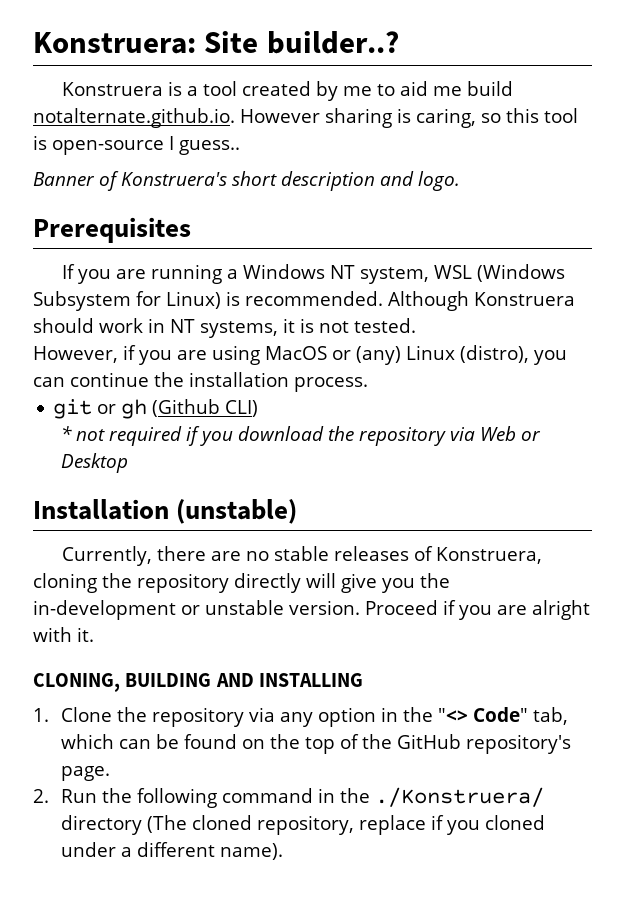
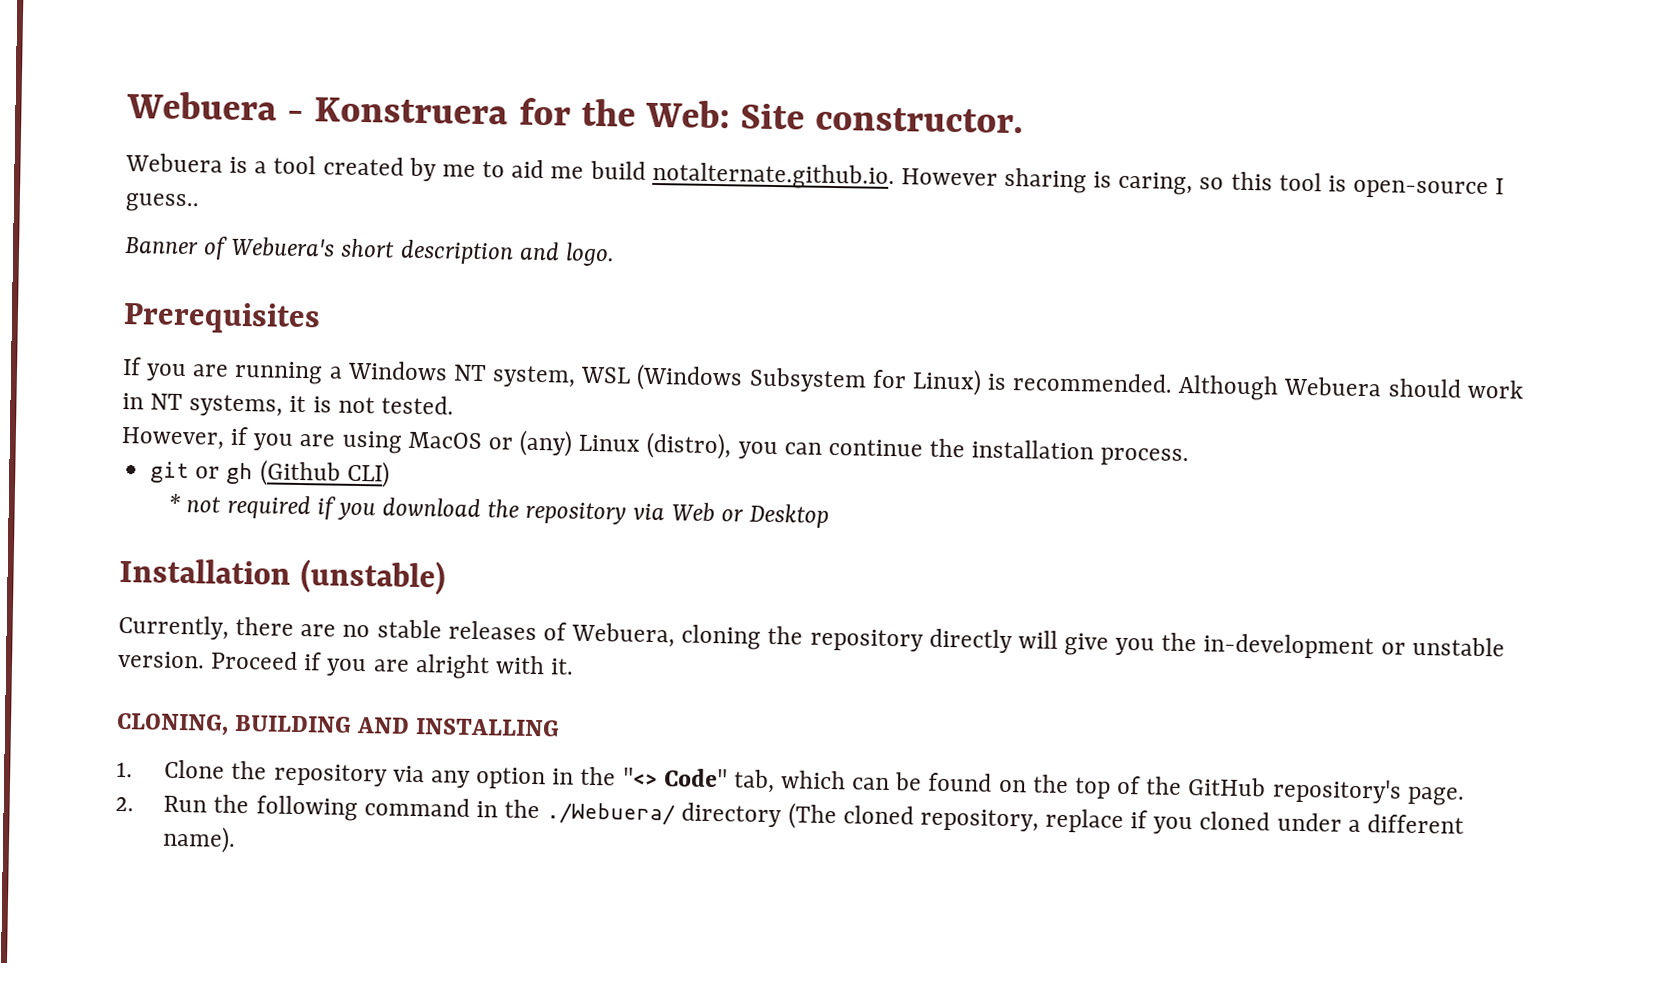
- Konstruera: Site builder..?
- Konstruera is a tool created by me to aid me build notalternate.github.io. However sharing is caring, so this tool is open-source I guess..
+ Webuera - Konstruera for the Web: Site constructor.
+ Webuera is a tool created by me to aid me build notalternate.github.io. However sharing is caring, so this tool is open-source I guess..
- Banner of Konstruera's short description and logo.
+ Banner of Webuera's short description and logo.
- Although Konstruera should work in NT systems, it is not tested.
+ Although Webuera should work in NT systems, it is not tested.
- Currently, there are no stable releases of Konstruera, cloning the repository directly will give you the in-development or unstable version.
+ Currently, there are no stable releases of Webuera, cloning the repository directly will give you the in-development or unstable version.
- 2. Run the following command in the ./Konstruera/ directory (The cloned repository, replace if you cloned under a different name).
+ 2. Run the following command in the ./Webuera/ directory (The cloned repository, replace if you cloned under a different name).

